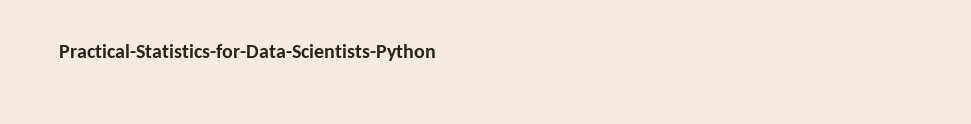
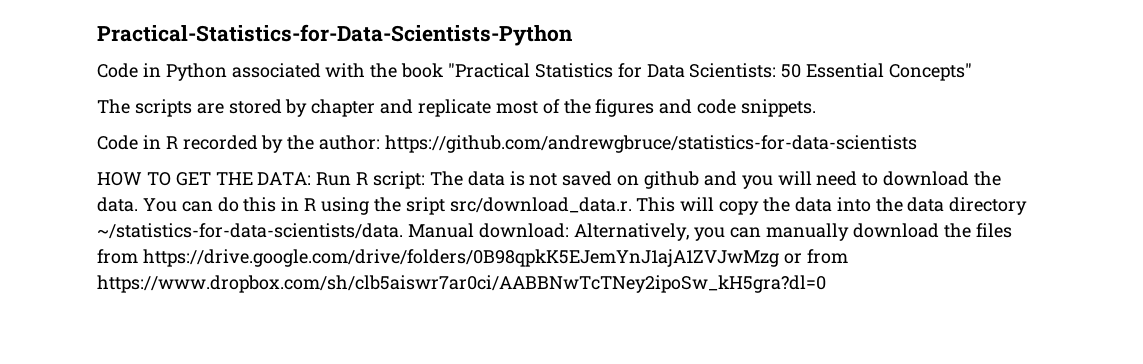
+ Code in Python associated with the book "Practical Statistics for Data Scientists: 50 Essential Concepts"
+ The scripts are stored by chapter and replicate most of the figures and code snippets.
+ Code in R recorded by the author: https://github.com/andrewgbruce/statistics-for-data-scientists
+ HOW TO GET THE DATA: Run R script: The data is not saved on github and you will need to download the data. You can do this in R using the sript src/download_data.r. This will copy the data into the data directory ~/statistics-for-data-scientists/data. Manual download: Alternatively, you can manually download the files from https://drive.google.com/drive/folders/0B98qpkK5EJemYnJ1ajA1ZVJwMzg or from https://www.dropbox.com/sh/clb5aiswr7ar0ci/AABBNwTcTNey2ipoSw_kH5gra?dl=0

